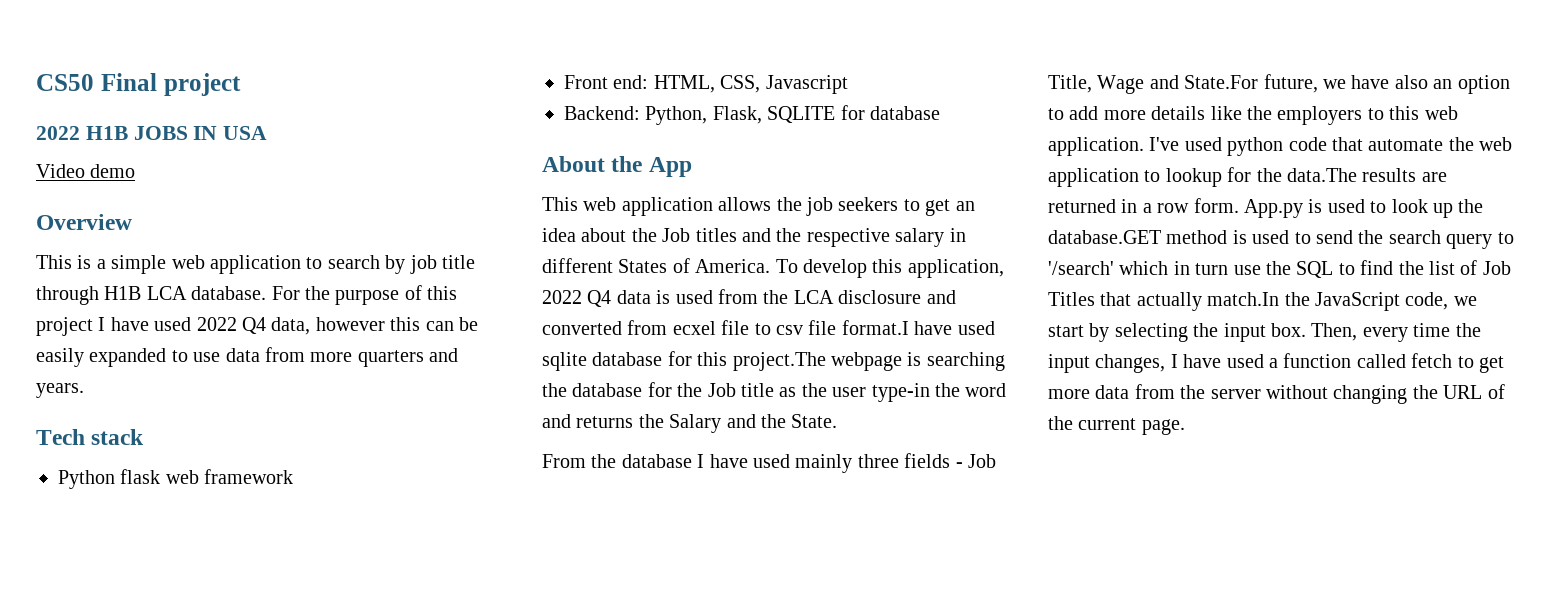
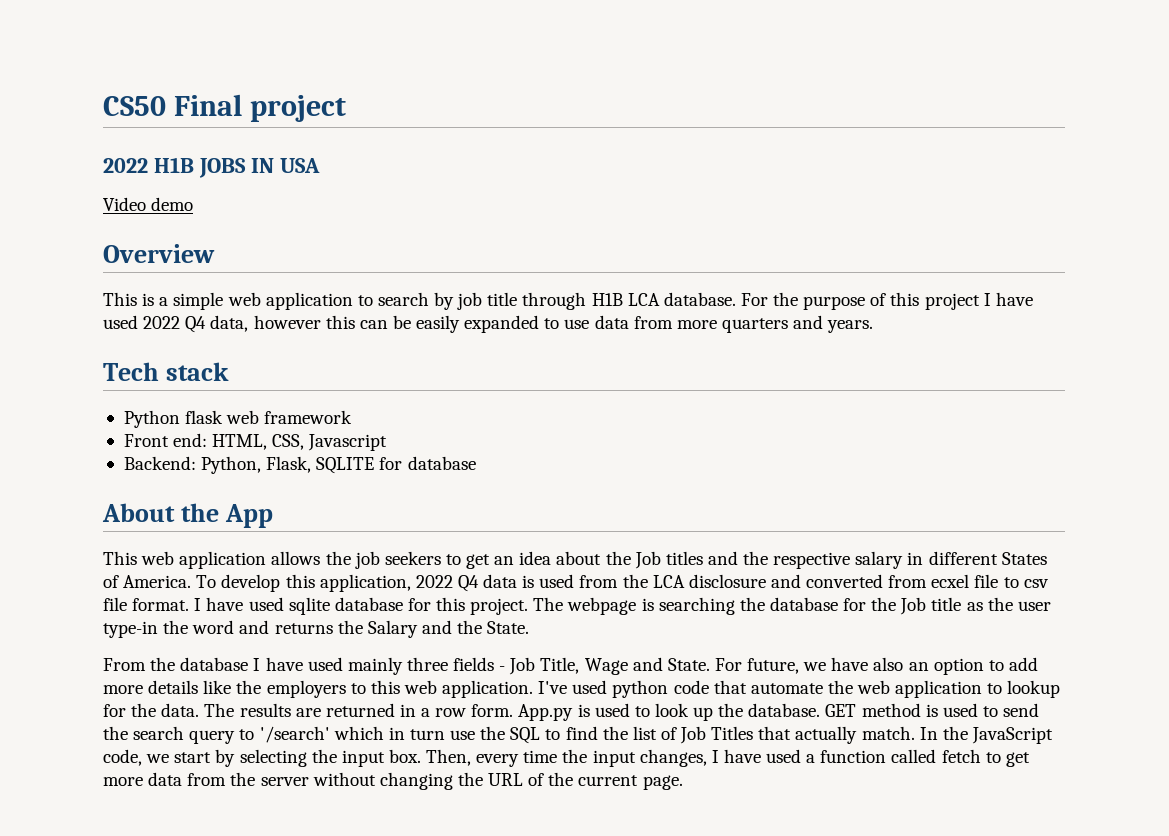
- To develop this application, 2022 Q4 data is used from the LCA disclosure and converted from ecxel file to csv file format.I have used sqlite database for this project.The webpage is searching the database for the Job title as the user type-in the word and returns the Salary and the State.
+ To develop this application, 2022 Q4 data is used from the LCA disclosure and converted from ecxel file to csv file format. I have used sqlite database for this project. The webpage is searching the database for the Job title as the user type-in the word and returns the Salary and the State.
- From the database I have used mainly three fields - Job Title, Wage and State.For future, we have also an option to add more details like the employers to this web application.
+ From the database I have used mainly three fields - Job Title, Wage and State. For future, we have also an option to add more details like the employers to this web application.
- I've used python code that automate the web application to lookup for the data.The results are returned in a row form.
+ I've used python code that automate the web application to lookup for the data. The results are returned in a row form.
- App.py is used to look up the database.GET method is used to send the search query to '/search' which in turn use the SQL to find the list of Job Titles that actually match.In the JavaScript code, we start by selecting the input box.
+ App.py is used to look up the database. GET method is used to send the search query to '/search' which in turn use the SQL to find the list of Job Titles that actually match. In the JavaScript code, we start by selecting the input box.

